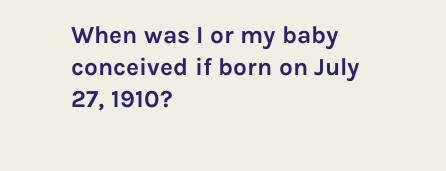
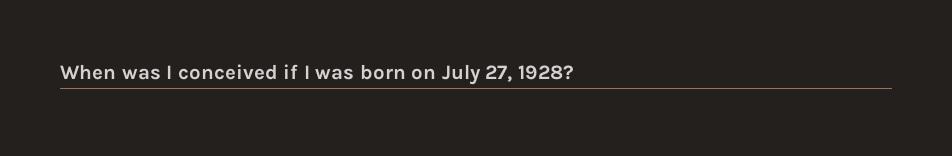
- When was I or my baby conceived if born on July 27, 1910?
+ When was I conceived if I was born on July 27, 1928?

